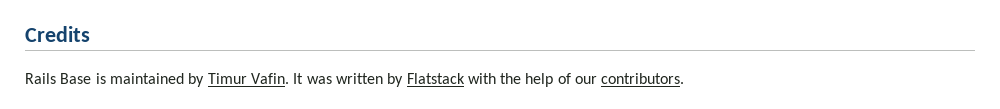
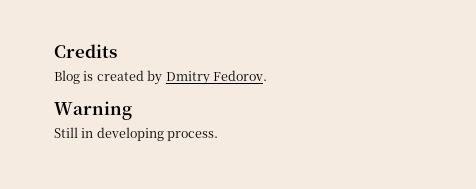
- Rails Base is maintained by Timur Vafin. It was written by Flatstack with the help of our contributors.
+ Blog is created by Dmitry Fedorov.
+ Warning
+ Still in developing process.

